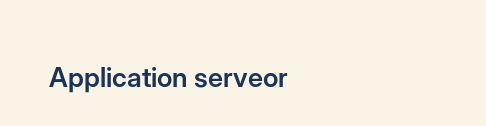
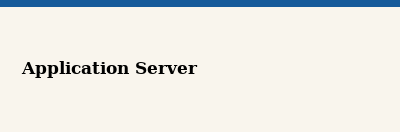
- Application serveor
+ Application Server

